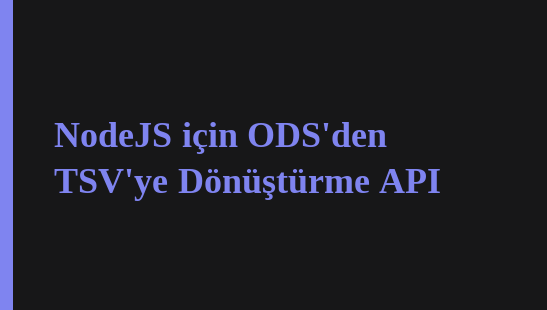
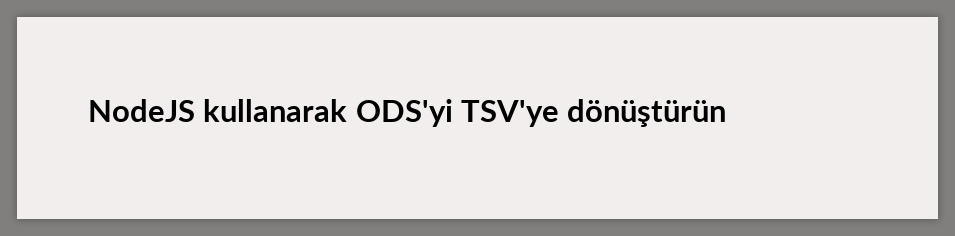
- NodeJS için ODS'den TSV'ye Dönüştürme API
+ NodeJS kullanarak ODS'yi TSV'ye dönüştürün

